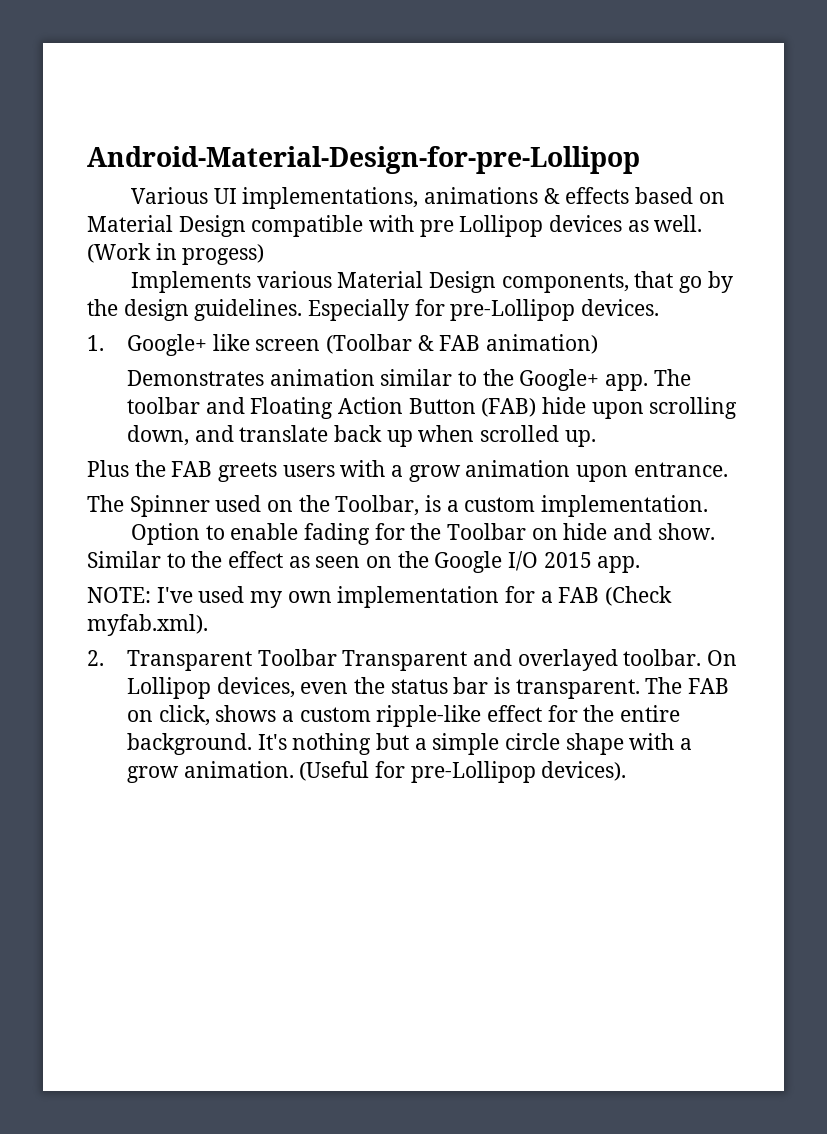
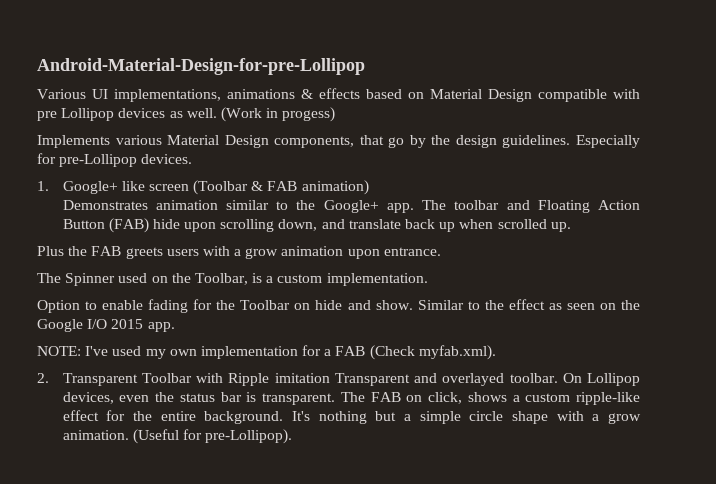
- 2. Transparent Toolbar Transparent and overlayed toolbar.
+ 2. Transparent Toolbar with Ripple imitation Transparent and overlayed toolbar.
- (Useful for pre-Lollipop devices).
+ (Useful for pre-Lollipop).

